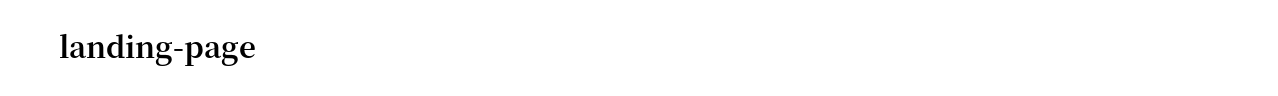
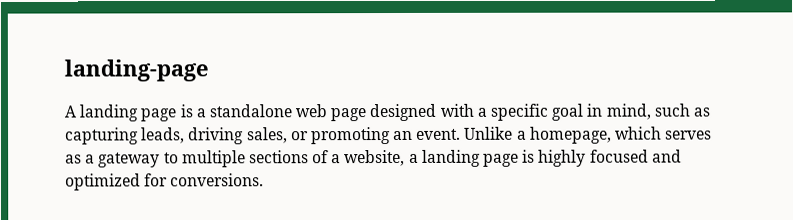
+ A landing page is a standalone web page designed with a specific goal in mind, such as capturing leads, driving sales, or promoting an event. Unlike a homepage, which serves as a gateway to multiple sections of a website, a landing page is highly focused and optimized for conversions.

